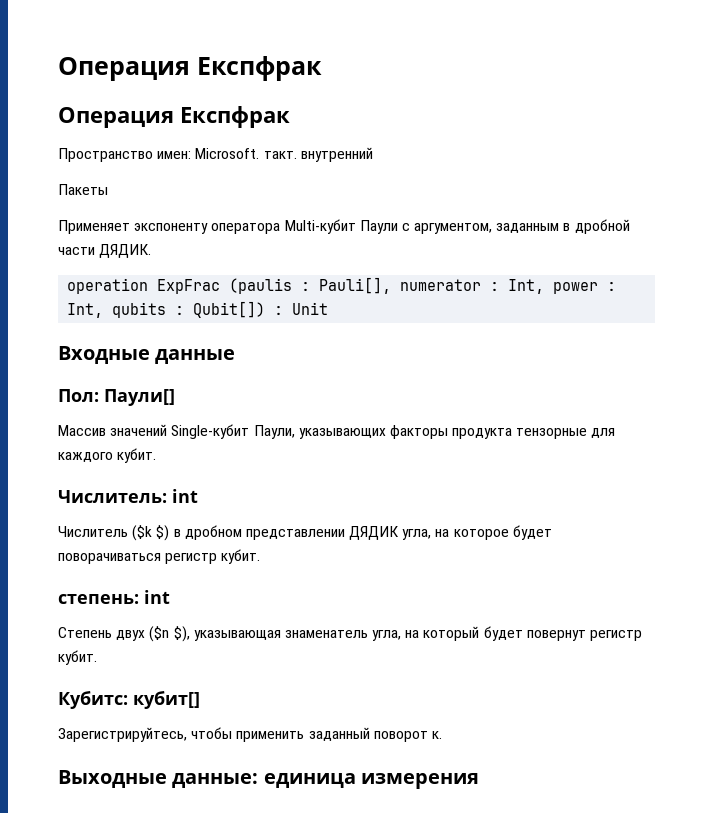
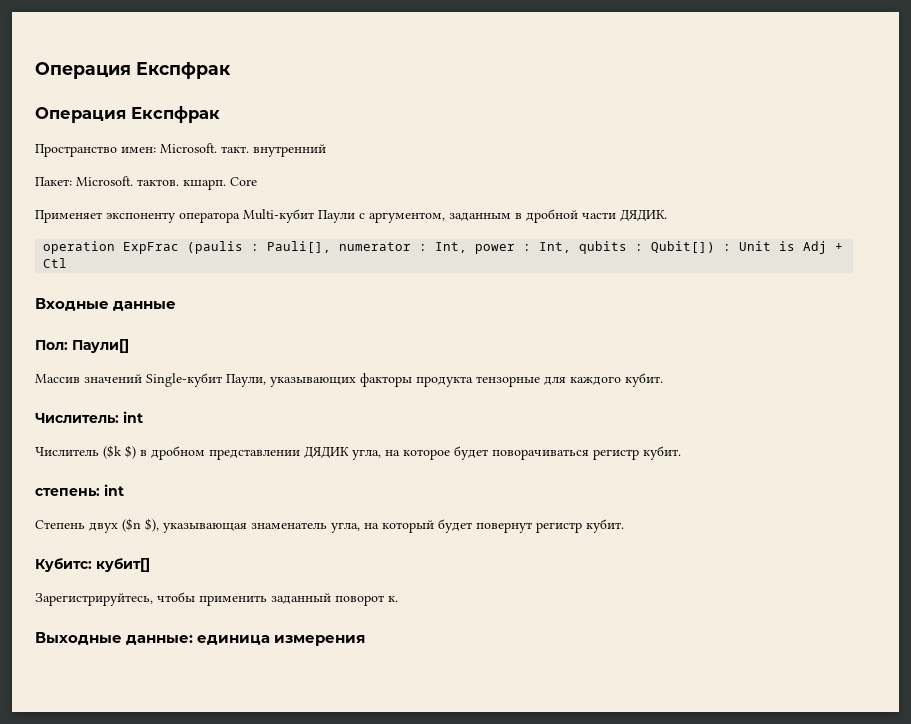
- Пакеты
+ Пакет: Microsoft. тактов. кшарп. Core
- operation ExpFrac (paulis : Pauli[], numerator : Int, power : Int, qubits : Qubit[]) : Unit
+ operation ExpFrac (paulis : Pauli[], numerator : Int, power : Int, qubits : Qubit[]) : Unit is Adj + Ctl

